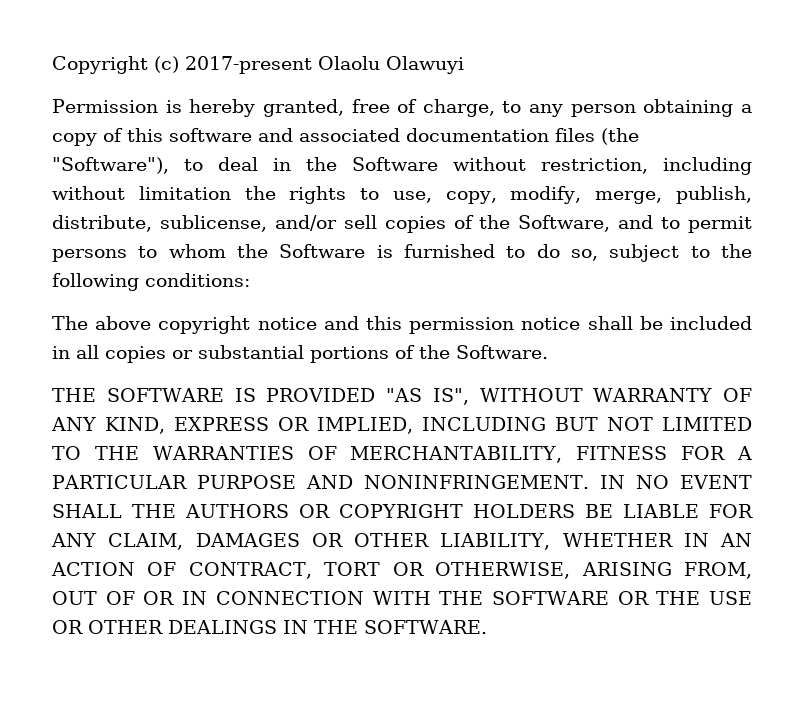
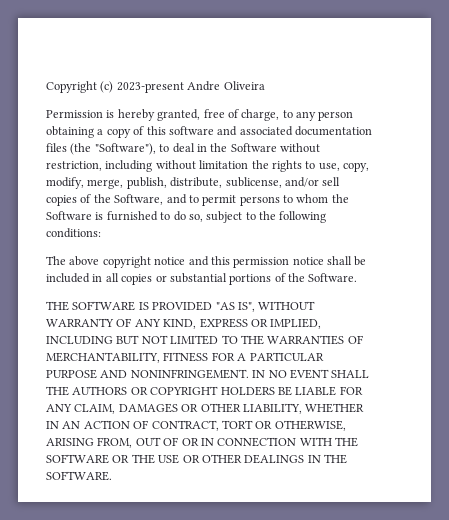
- Copyright (c) 2017-present Olaolu Olawuyi
+ Copyright (c) 2023-present Andre Oliveira

